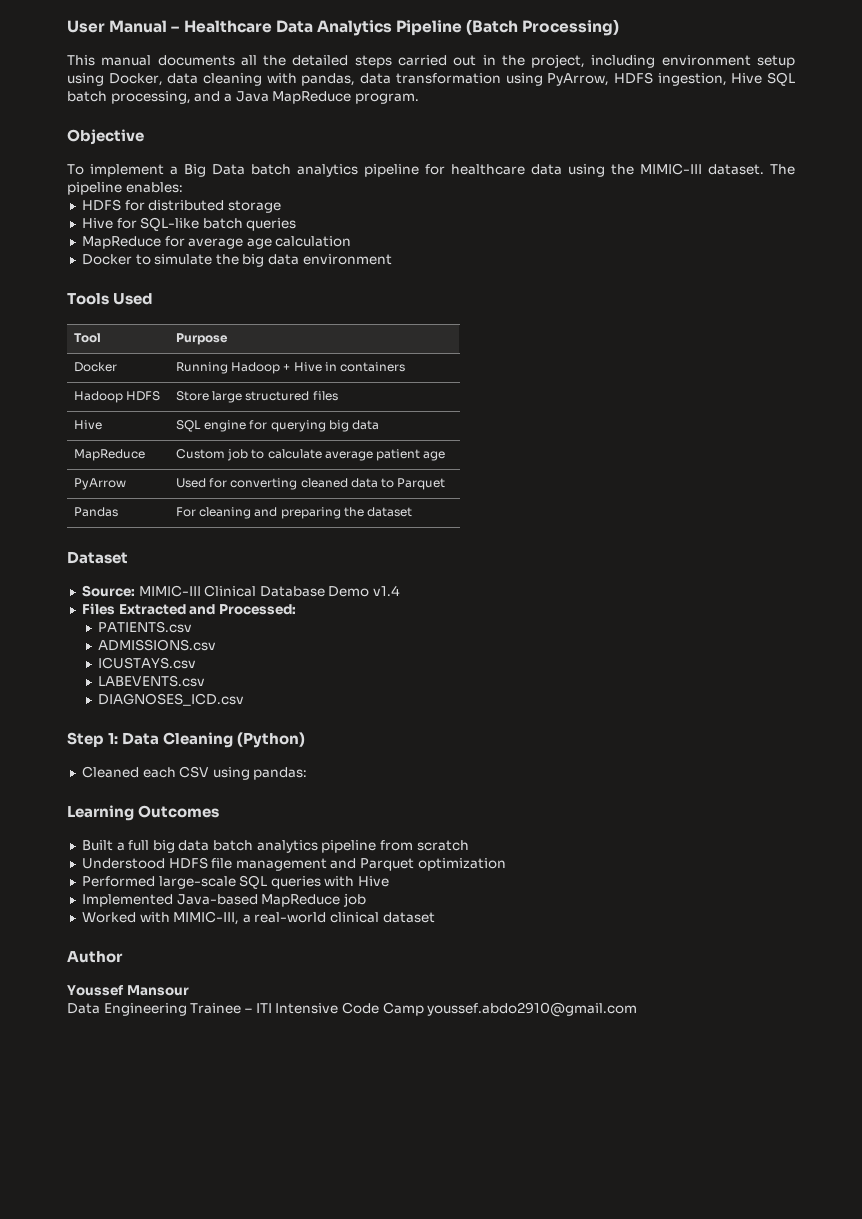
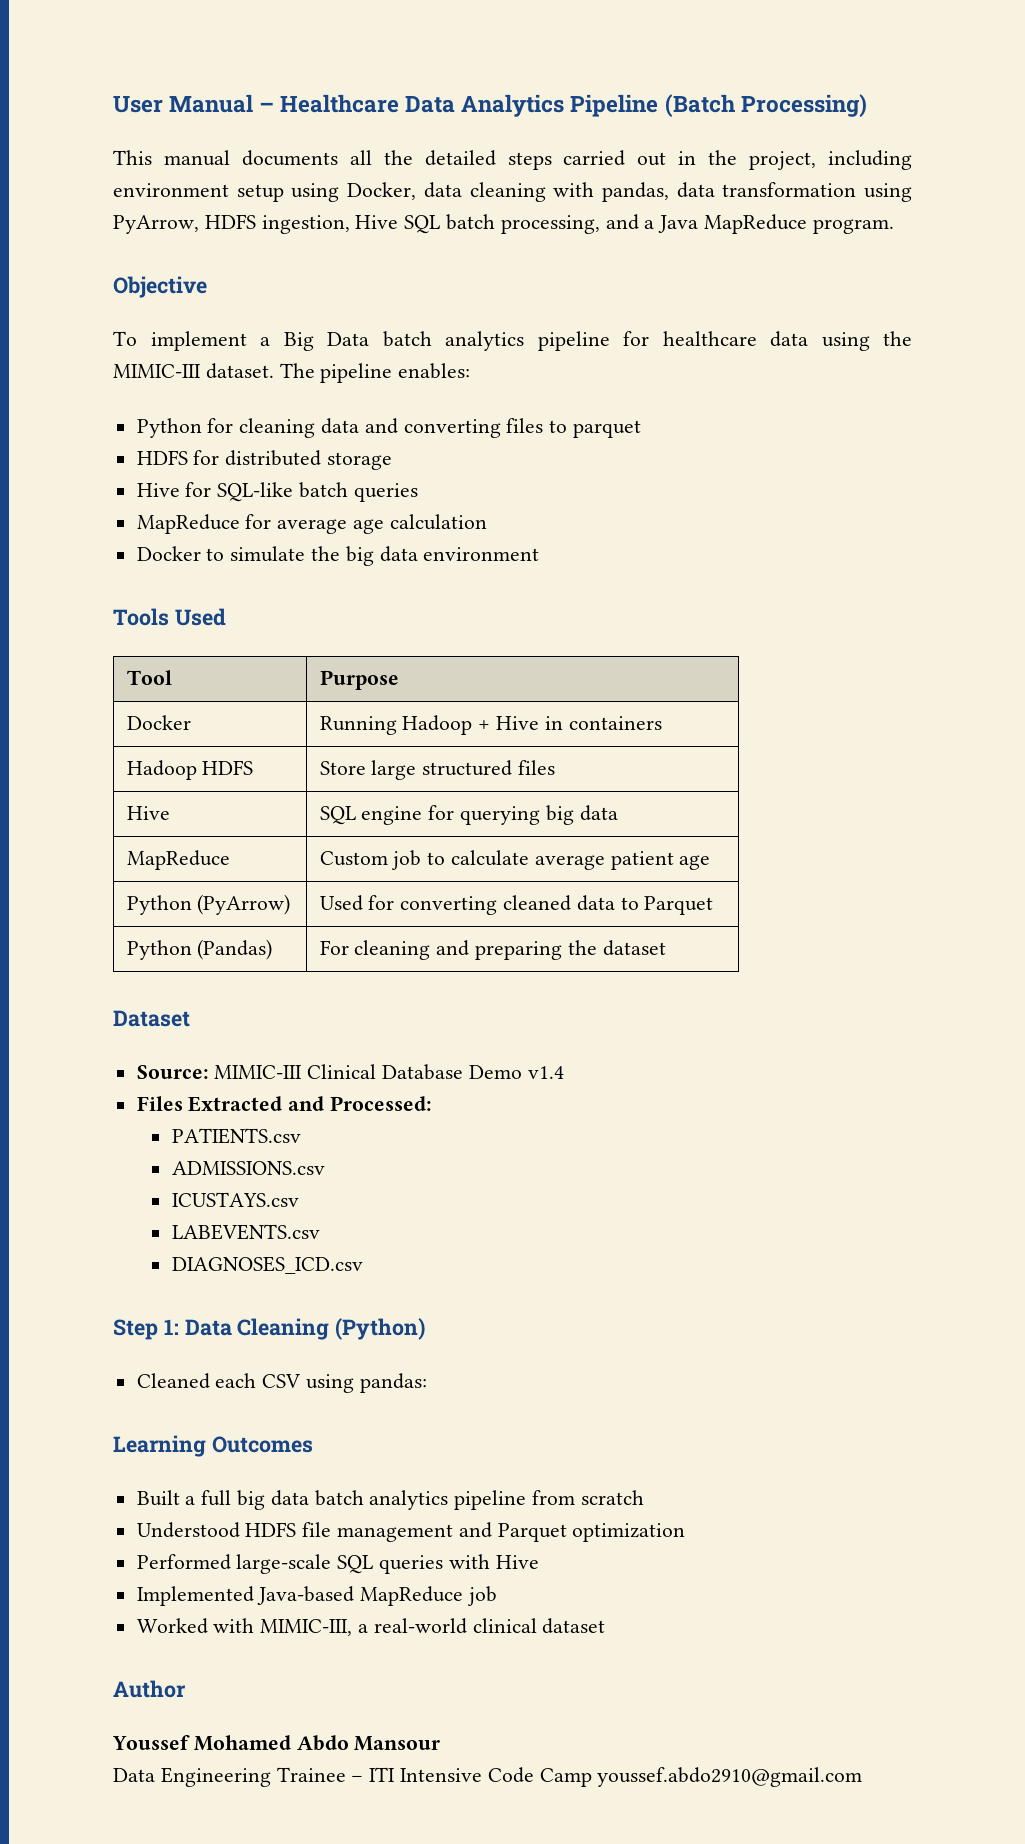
+ Python for cleaning data and converting files to parquet
- PyArrow | Used for converting cleaned data to Parquet
+ Python (PyArrow) | Used for converting cleaned data to Parquet
- Pandas | For cleaning and preparing the dataset
+ Python (Pandas) | For cleaning and preparing the dataset
- Youssef Mansour
+ Youssef Mohamed Abdo Mansour

